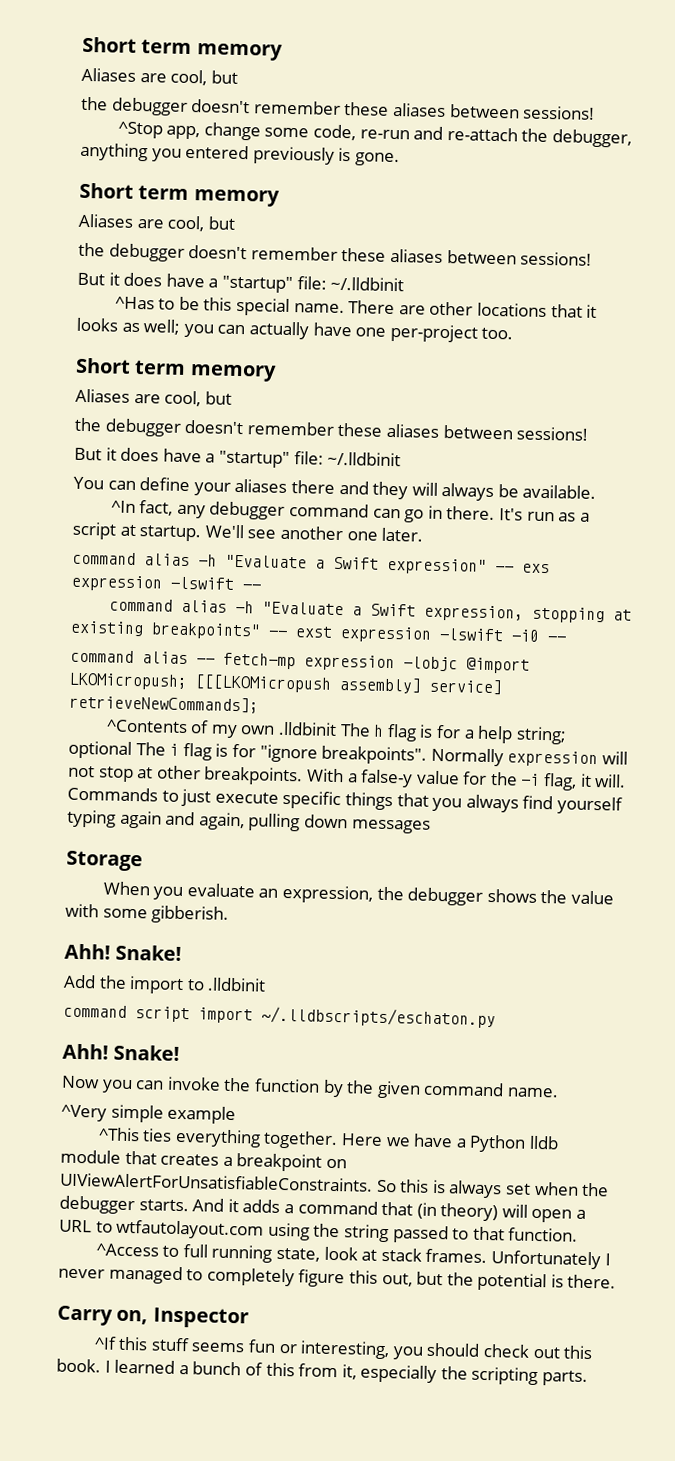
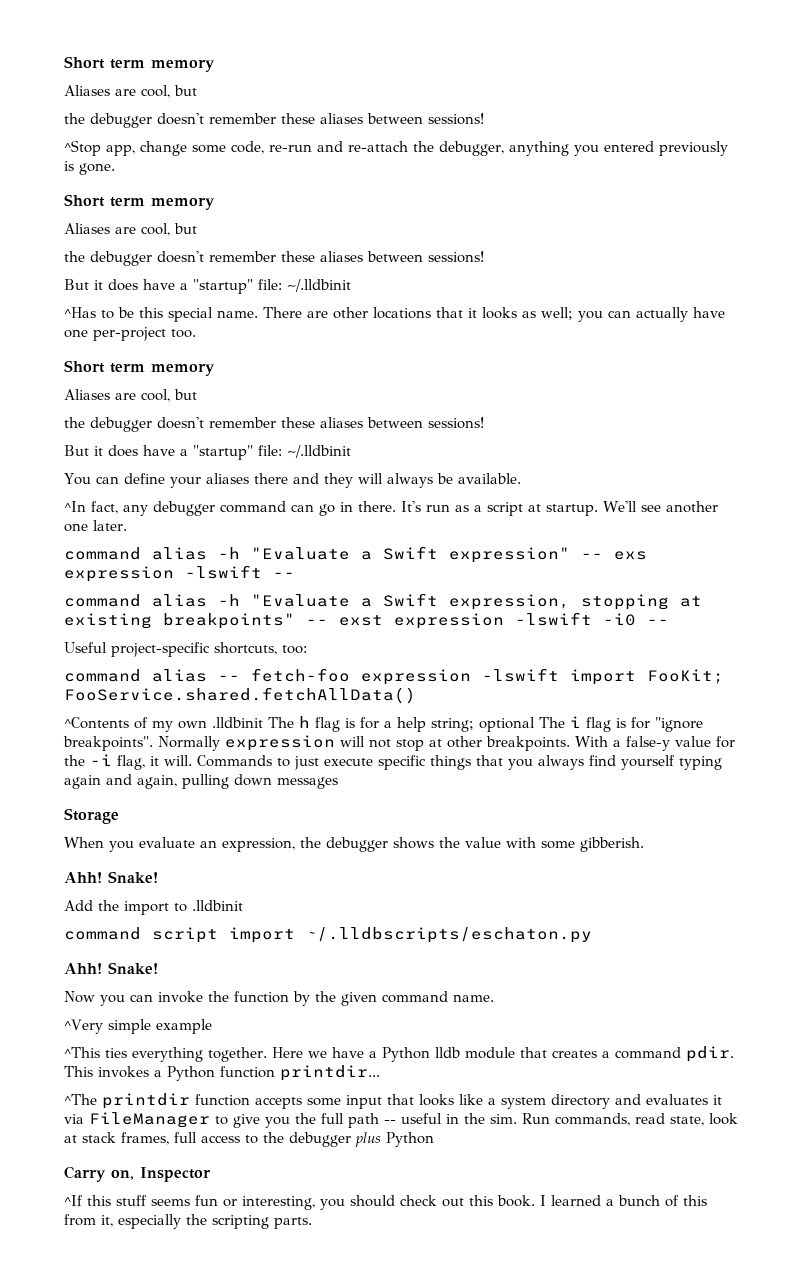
+ Useful project-specific shortcuts, too:
- command alias -- fetch-mp expression -lobjc @import LKOMicropush; [[[LKOMicropush assembly] service] retrieveNewCommands];
+ command alias -- fetch-foo expression -lswift import FooKit; FooService.shared.fetchAllData()
- Here we have a Python lldb module that creates a breakpoint on UIViewAlertForUnsatisfiableConstraints. So this is always set when the debugger starts. And it adds a command that (in theory) will open a URL to wtfautolayout.com using the string passed to that function.
- ^Access to full running state, look at stack frames. Unfortunately I never managed to completely figure this out, but the potential is there.
+ Here we have a Python lldb module that creates a command pdir. This invokes a Python function printdir...
+ ^The printdir function accepts some input that looks like a system directory and evaluates it via FileManager to give you the full path -- useful in the sim. Run commands, read state, look at stack frames, full access to the debugger plus Python

